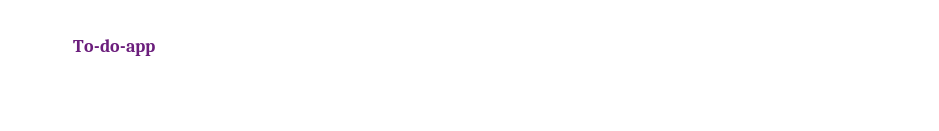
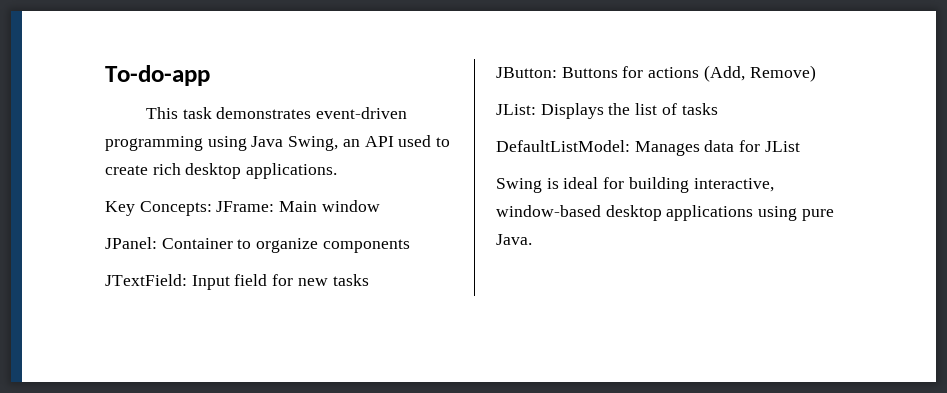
+ This task demonstrates event-driven programming using Java Swing, an API used to create rich desktop applications.
+ Key Concepts: JFrame: Main window
+ JPanel: Container to organize components
+ JTextField: Input field for new tasks
+ JButton: Buttons for actions (Add, Remove)
+ JList: Displays the list of tasks
+ DefaultListModel: Manages data for JList
+ Swing is ideal for building interactive, window-based desktop applications using pure Java.

